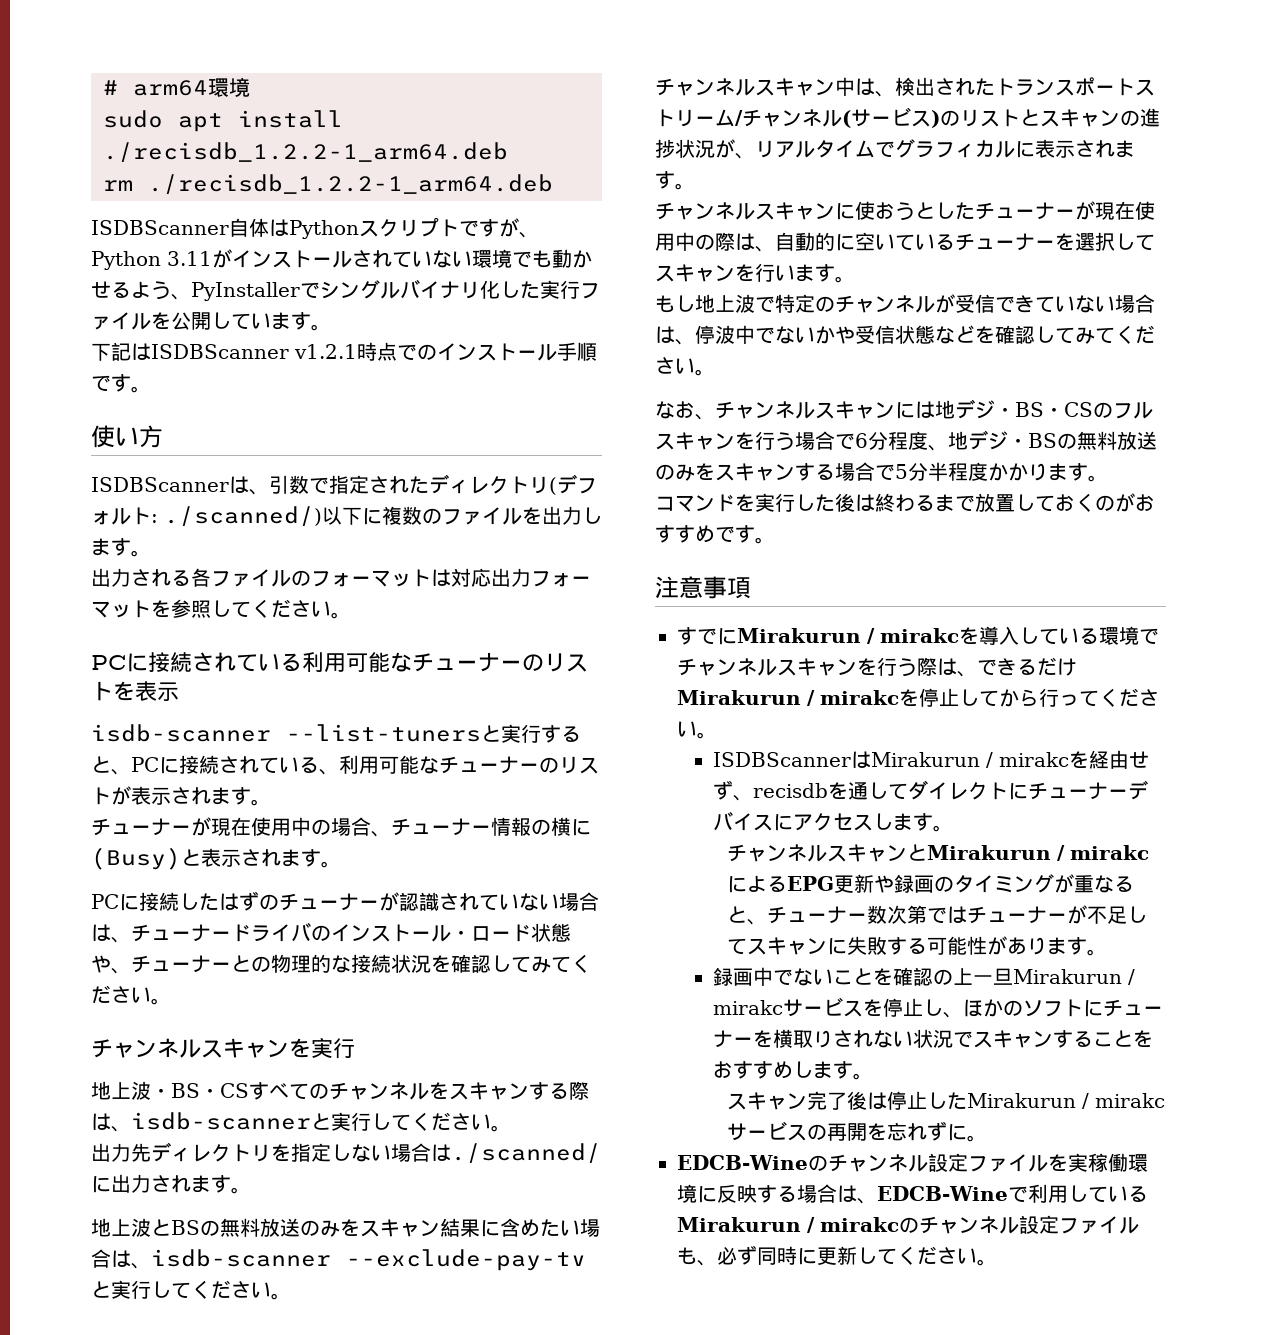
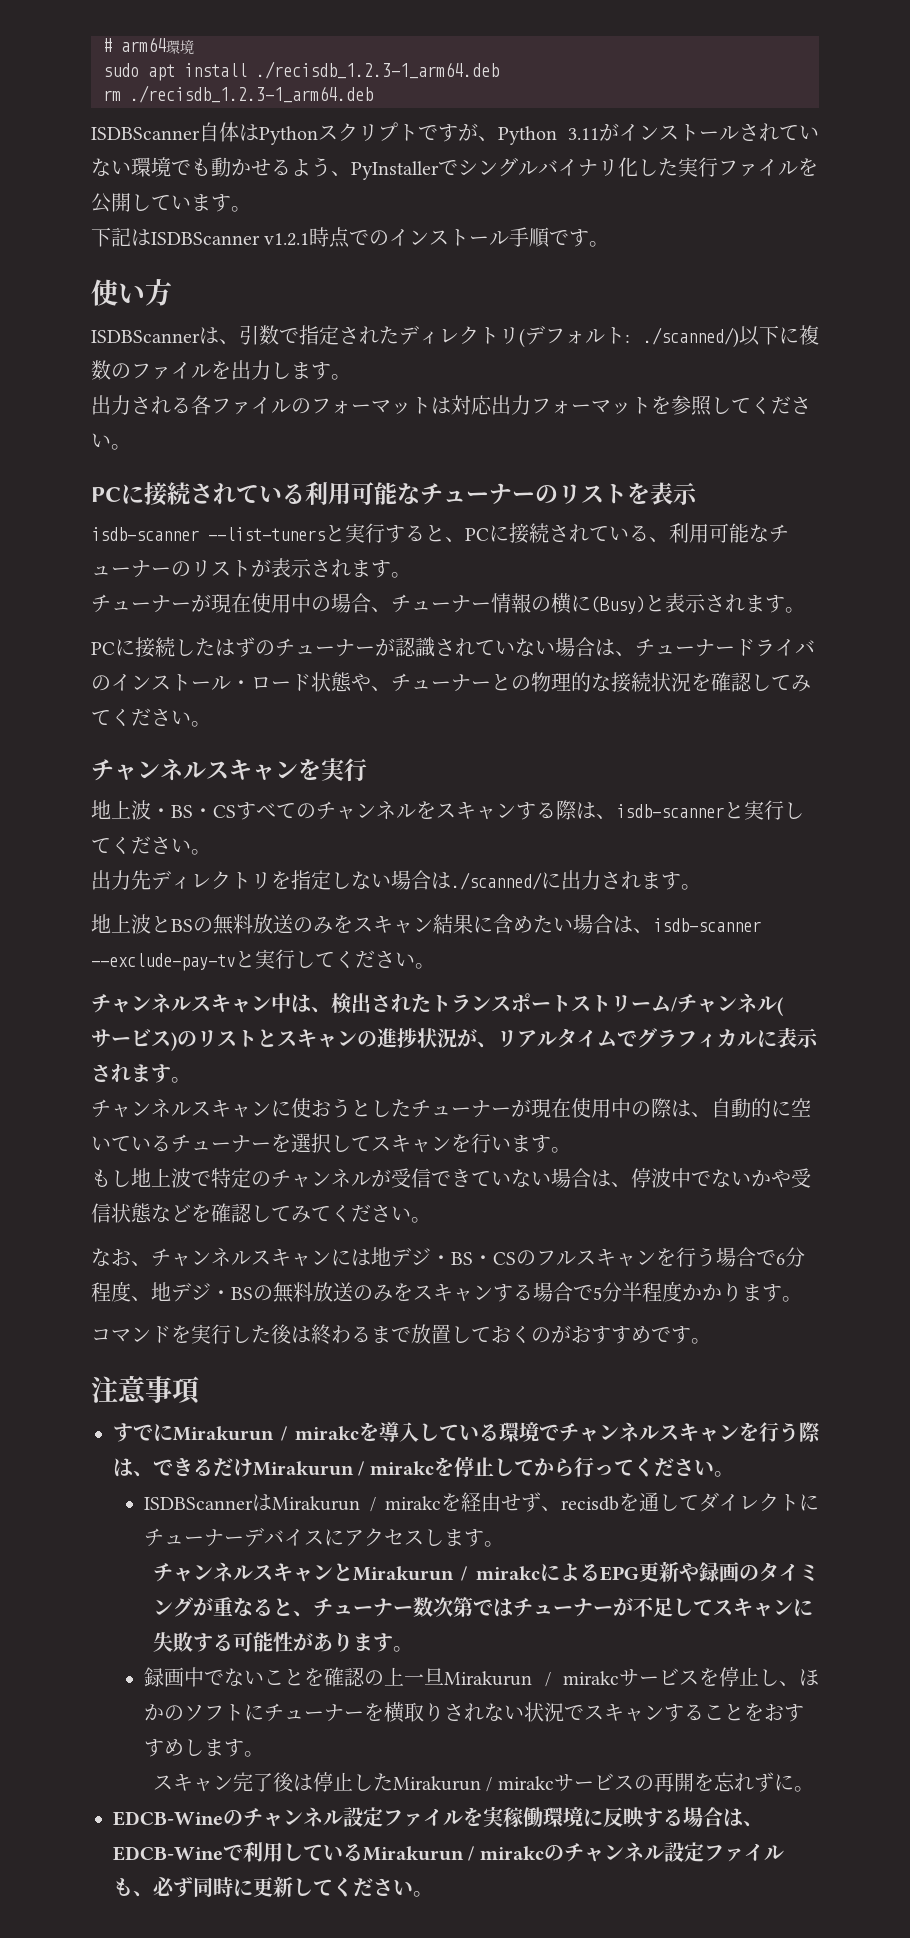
- sudo apt install ./recisdb_1.2.2-1_arm64.deb
+ sudo apt install ./recisdb_1.2.3-1_arm64.deb
- rm ./recisdb_1.2.2-1_arm64.deb
+ rm ./recisdb_1.2.3-1_arm64.deb

